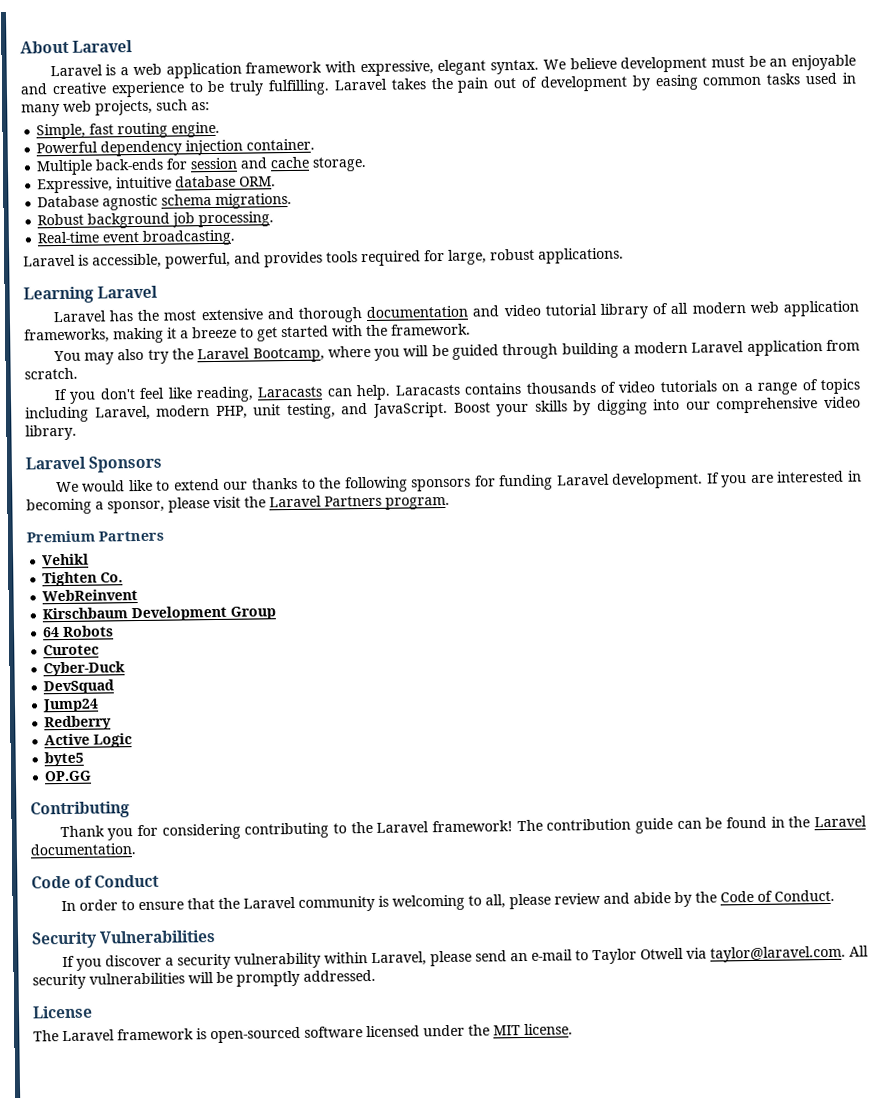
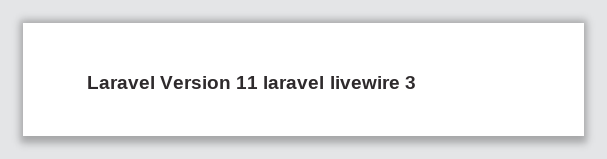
- About Laravel
- Laravel is a web application framework with expressive, elegant syntax. We believe development must be an enjoyable and creative experience to be truly fulfilling. Laravel takes the pain out of development by easing common tasks used in many web projects, such as:
- Simple, fast routing engine.
- Powerful dependency injection container.
- Multiple back-ends for session and cache storage.
- Expressive, intuitive database ORM.
- Database agnostic schema migrations.
- Robust background job processing.
- Real-time event broadcasting.
- Laravel is accessible, powerful, and provides tools required for large, robust applications.
- Learning Laravel
- Laravel has the most extensive and thorough documentation and video tutorial library of all modern web application frameworks, making it a breeze to get started with the framework.
- You may also try the Laravel Bootcamp, where you will be guided through building a modern Laravel application from scratch.
- If you don't feel like reading, Laracasts can help. Laracasts contains thousands of video tutorials on a range of topics including Laravel, modern PHP, unit testing, and JavaScript. Boost your skills by digging into our comprehensive video library.
- Laravel Sponsors
- We would like to extend our thanks to the following sponsors for funding Laravel development. If you are interested in becoming a sponsor, please visit the Laravel Partners program.
- Premium Partners
- Vehikl
- Tighten Co.
- WebReinvent
- Kirschbaum Development Group
- 64 Robots
- Curotec
- Cyber-Duck
- DevSquad
- Jump24
- Redberry
- Active Logic
- byte5
- OP.GG
- Contributing
- Thank you for considering contributing to the Laravel framework! The contribution guide can be found in the Laravel documentation.
- Code of Conduct
- In order to ensure that the Laravel community is welcoming to all, please review and abide by the Code of Conduct.
- Security Vulnerabilities
- If you discover a security vulnerability within Laravel, please send an e-mail to Taylor Otwell via taylor@laravel.com. All security vulnerabilities will be promptly addressed.
- License
- The Laravel framework is open-sourced software licensed under the MIT license.
+ Laravel Version 11 laravel livewire 3

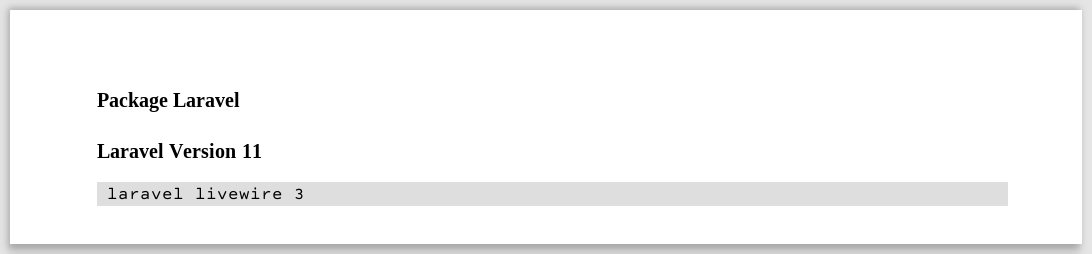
+ Package Laravel
- Laravel Version 11 laravel livewire 3
+ Laravel Version 11
+ laravel livewire 3

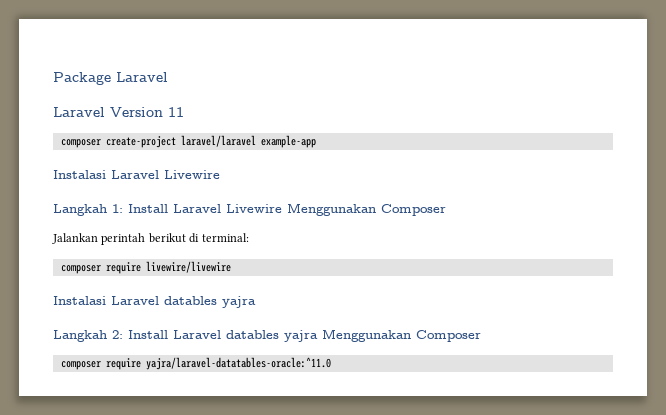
- laravel livewire 3
+ composer create-project laravel/laravel example-app
+ Instalasi Laravel Livewire
+ Langkah 1: Install Laravel Livewire Menggunakan Composer
+ Jalankan perintah berikut di terminal:
+ composer require livewire/livewire
+ Instalasi Laravel datables yajra
+ Langkah 2: Install Laravel datables yajra Menggunakan Composer
+ composer require yajra/laravel-datatables-oracle:^11.0

